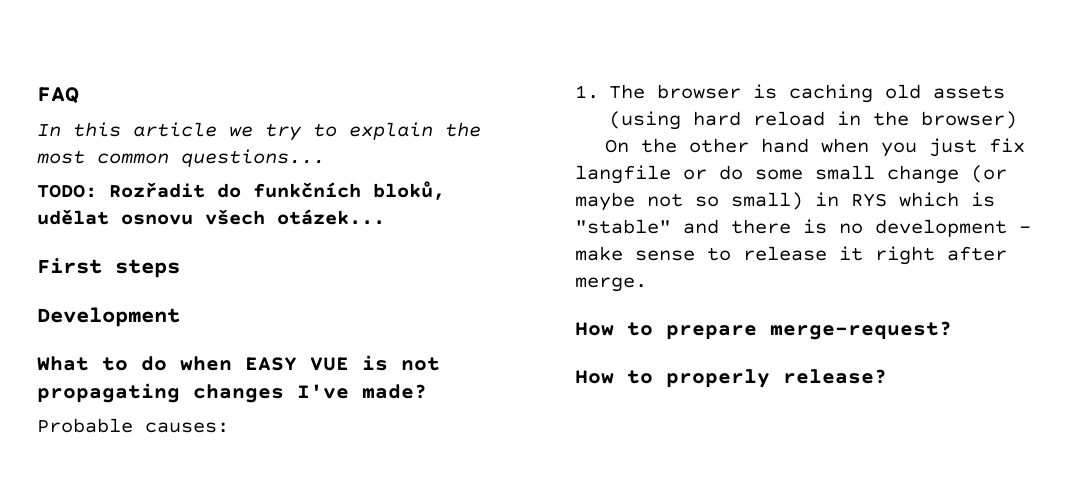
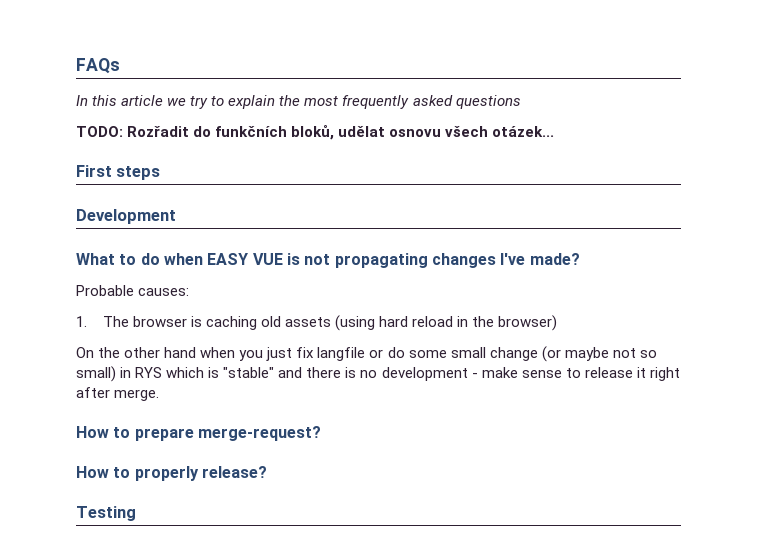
- FAQ
+ FAQs
- In this article we try to explain the most common questions...
+ In this article we try to explain the most frequently asked questions
+ Testing

